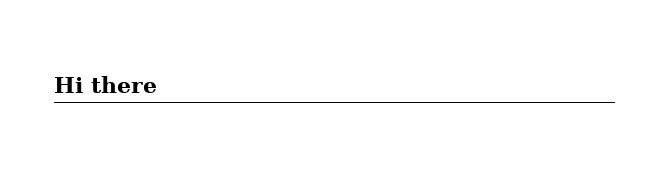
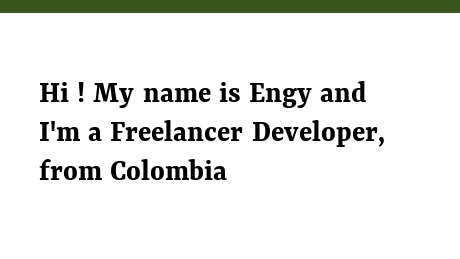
- Hi there
+ Hi ! My name is Engy and I'm a Freelancer Developer, from Colombia

